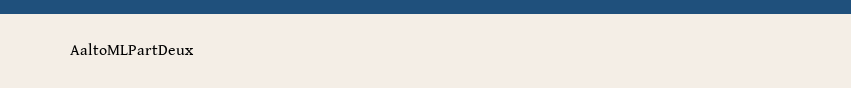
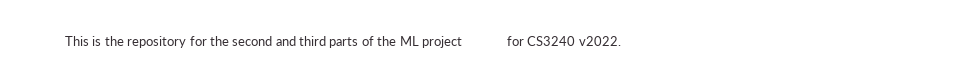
- AaltoMLPartDeux
+ This is the repository for the second and third parts of the ML project for CS3240 v2022.

